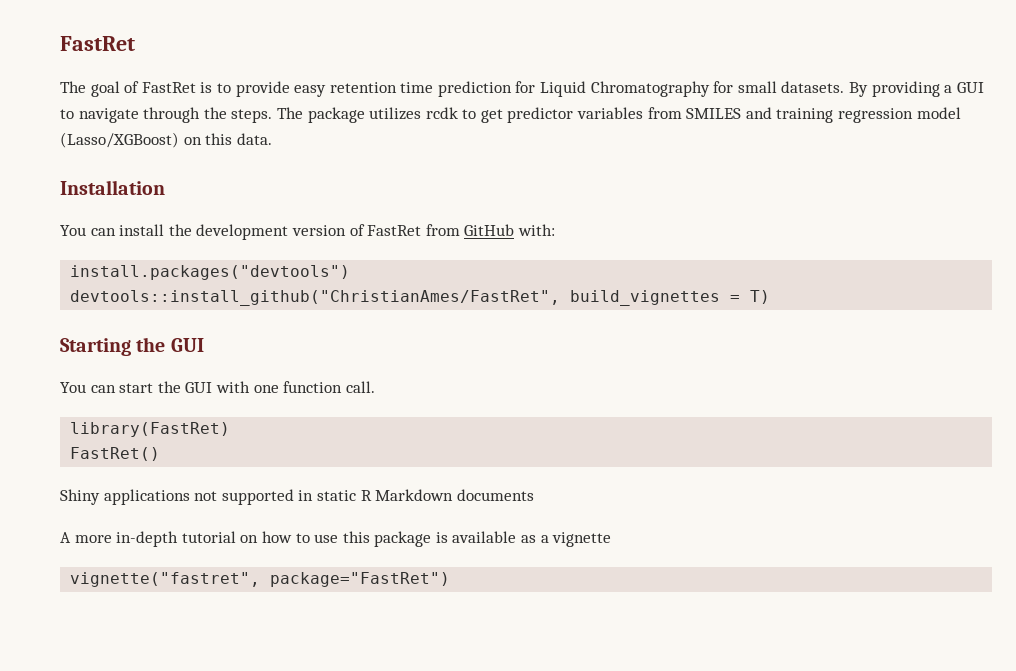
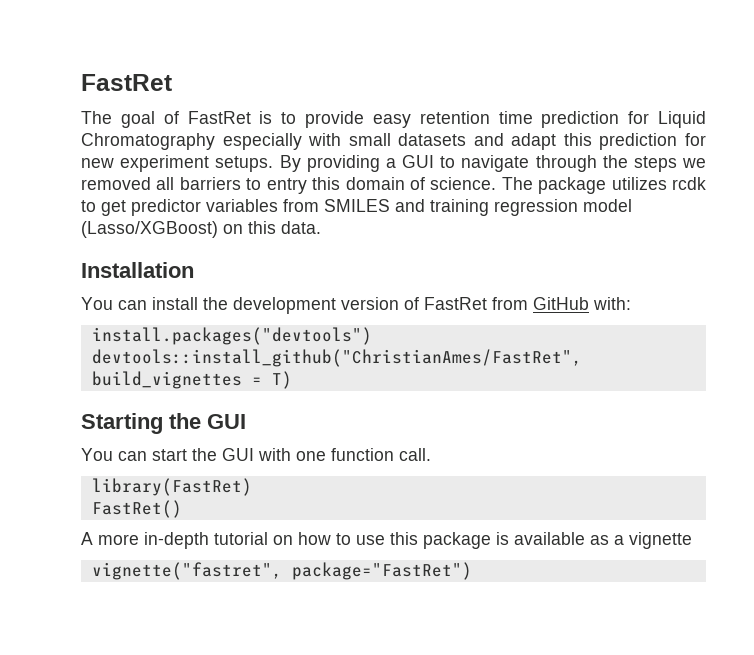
- The goal of FastRet is to provide easy retention time prediction for Liquid Chromatography for small datasets.
+ The goal of FastRet is to provide easy retention time prediction for Liquid Chromatography especially with small datasets and adapt this prediction for new experiment setups.
- By providing a GUI to navigate through the steps.
+ By providing a GUI to navigate through the steps we removed all barriers to entry this domain of science.
- Shiny applications not supported in static R Markdown documents

